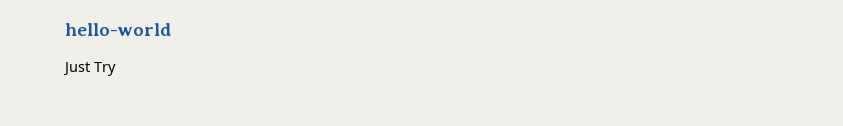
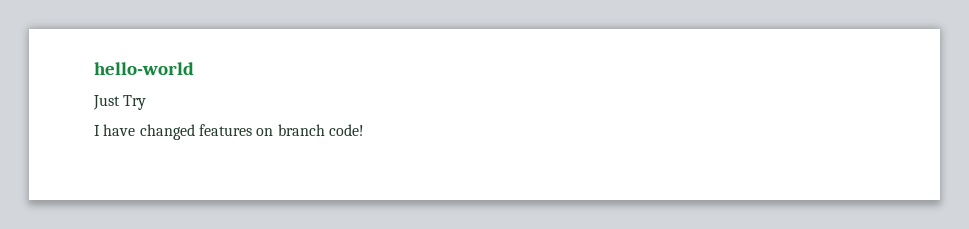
+ I have changed features on branch code!

